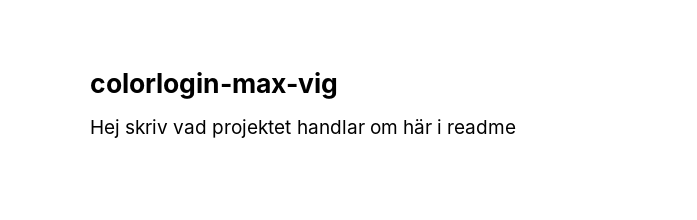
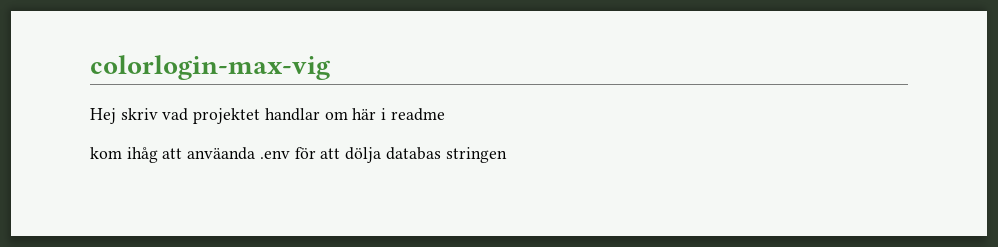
+ kom ihåg att anväanda .env för att dölja databas stringen

